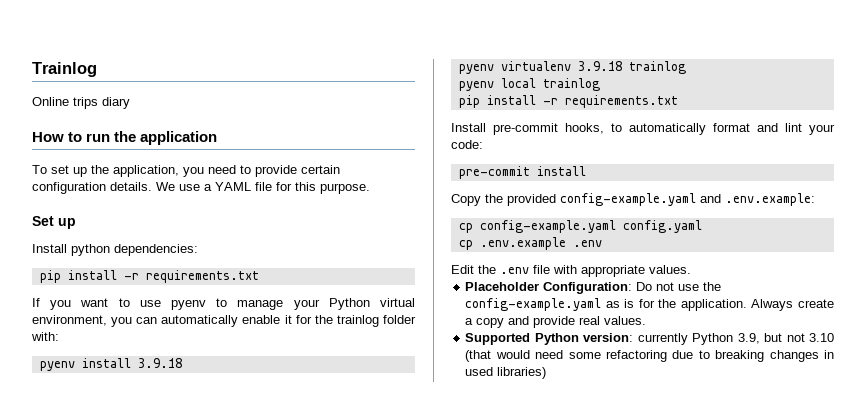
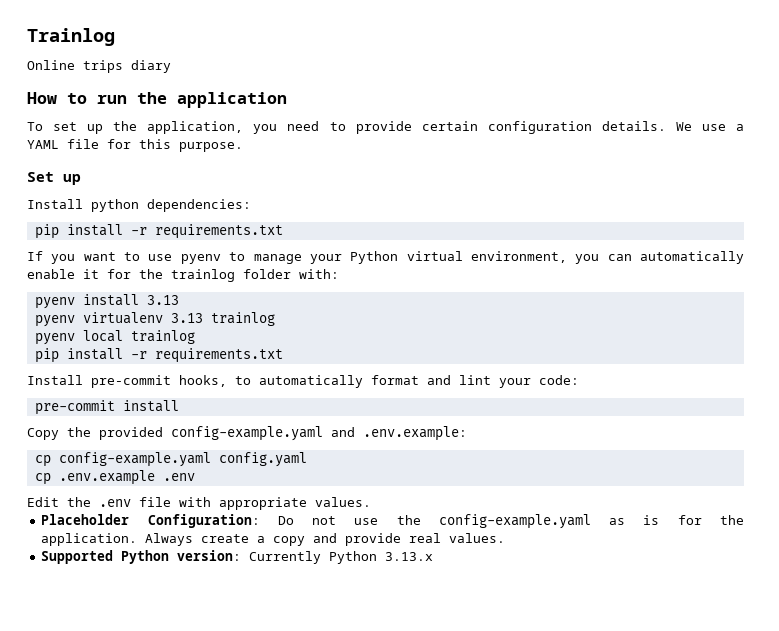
- pyenv install 3.9.18
+ pyenv install 3.13
- pyenv virtualenv 3.9.18 trainlog
+ pyenv virtualenv 3.13 trainlog
- Supported Python version: currently Python 3.9, but not 3.10 (that would need some refactoring due to breaking changes in used libraries)
+ Supported Python version: Currently Python 3.13.x

